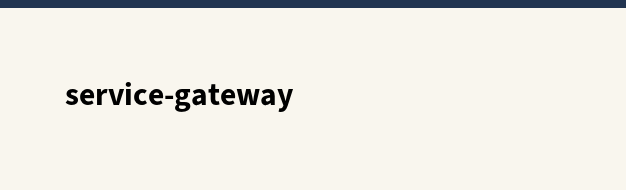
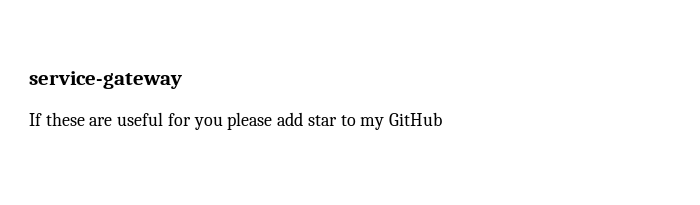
+ If these are useful for you please add star to my GitHub

